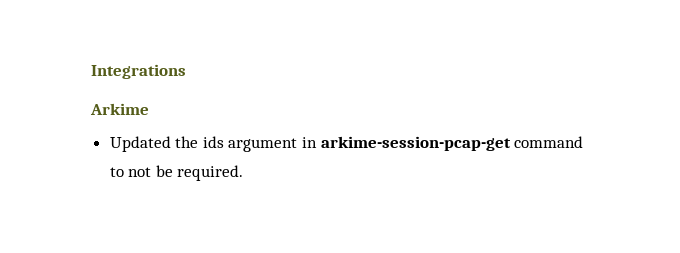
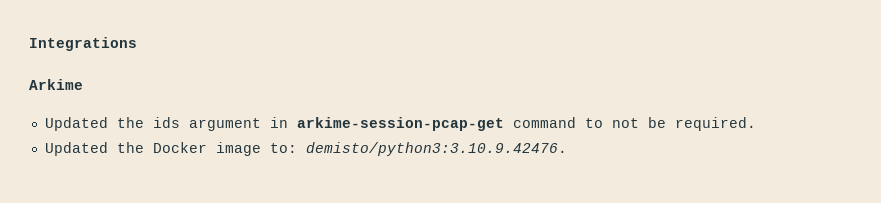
+ Updated the Docker image to: demisto/python3:3.10.9.42476.

